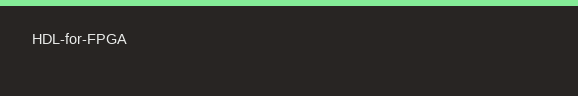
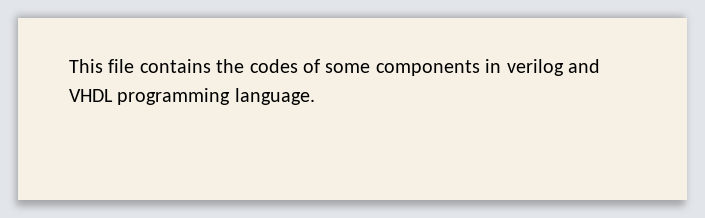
- HDL-for-FPGA
+ This file contains the codes of some components in verilog and VHDL programming language.

